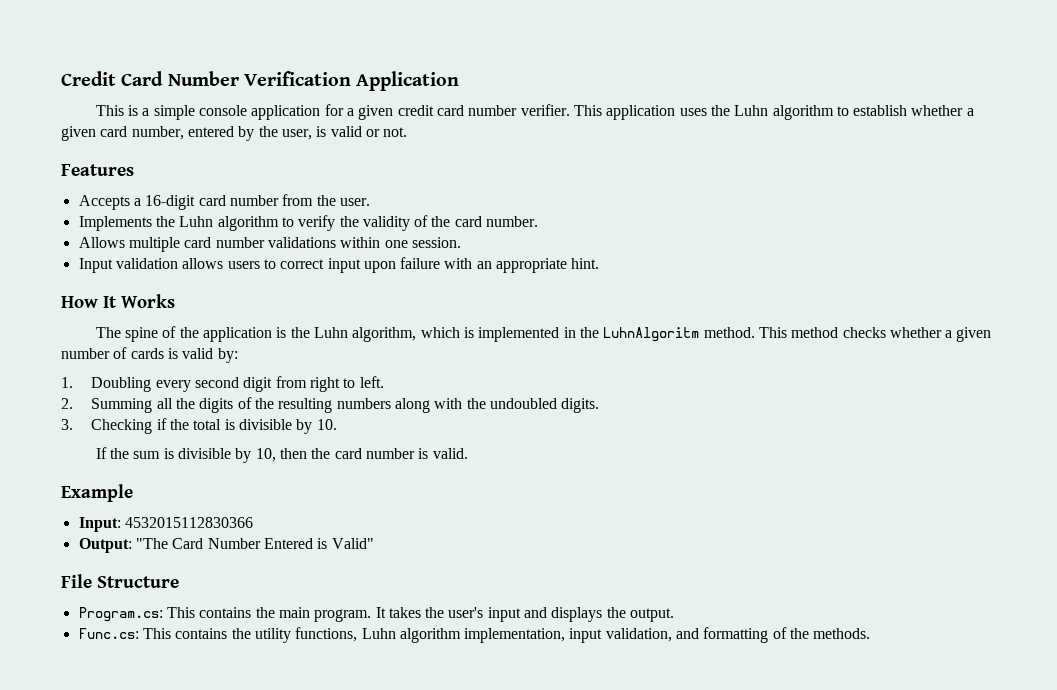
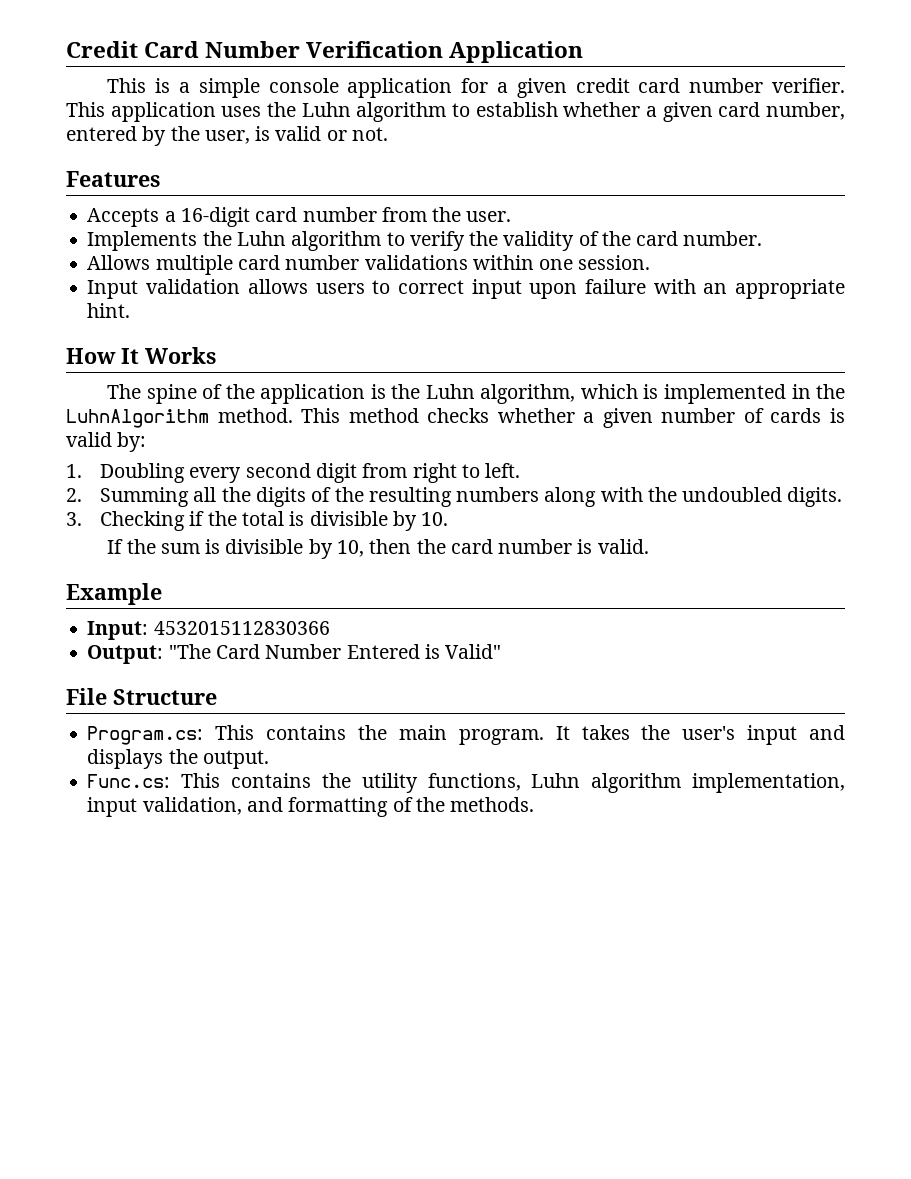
- The spine of the application is the Luhn algorithm, which is implemented in the LuhnAlgoritm method.
+ The spine of the application is the Luhn algorithm, which is implemented in the LuhnAlgorithm method.

